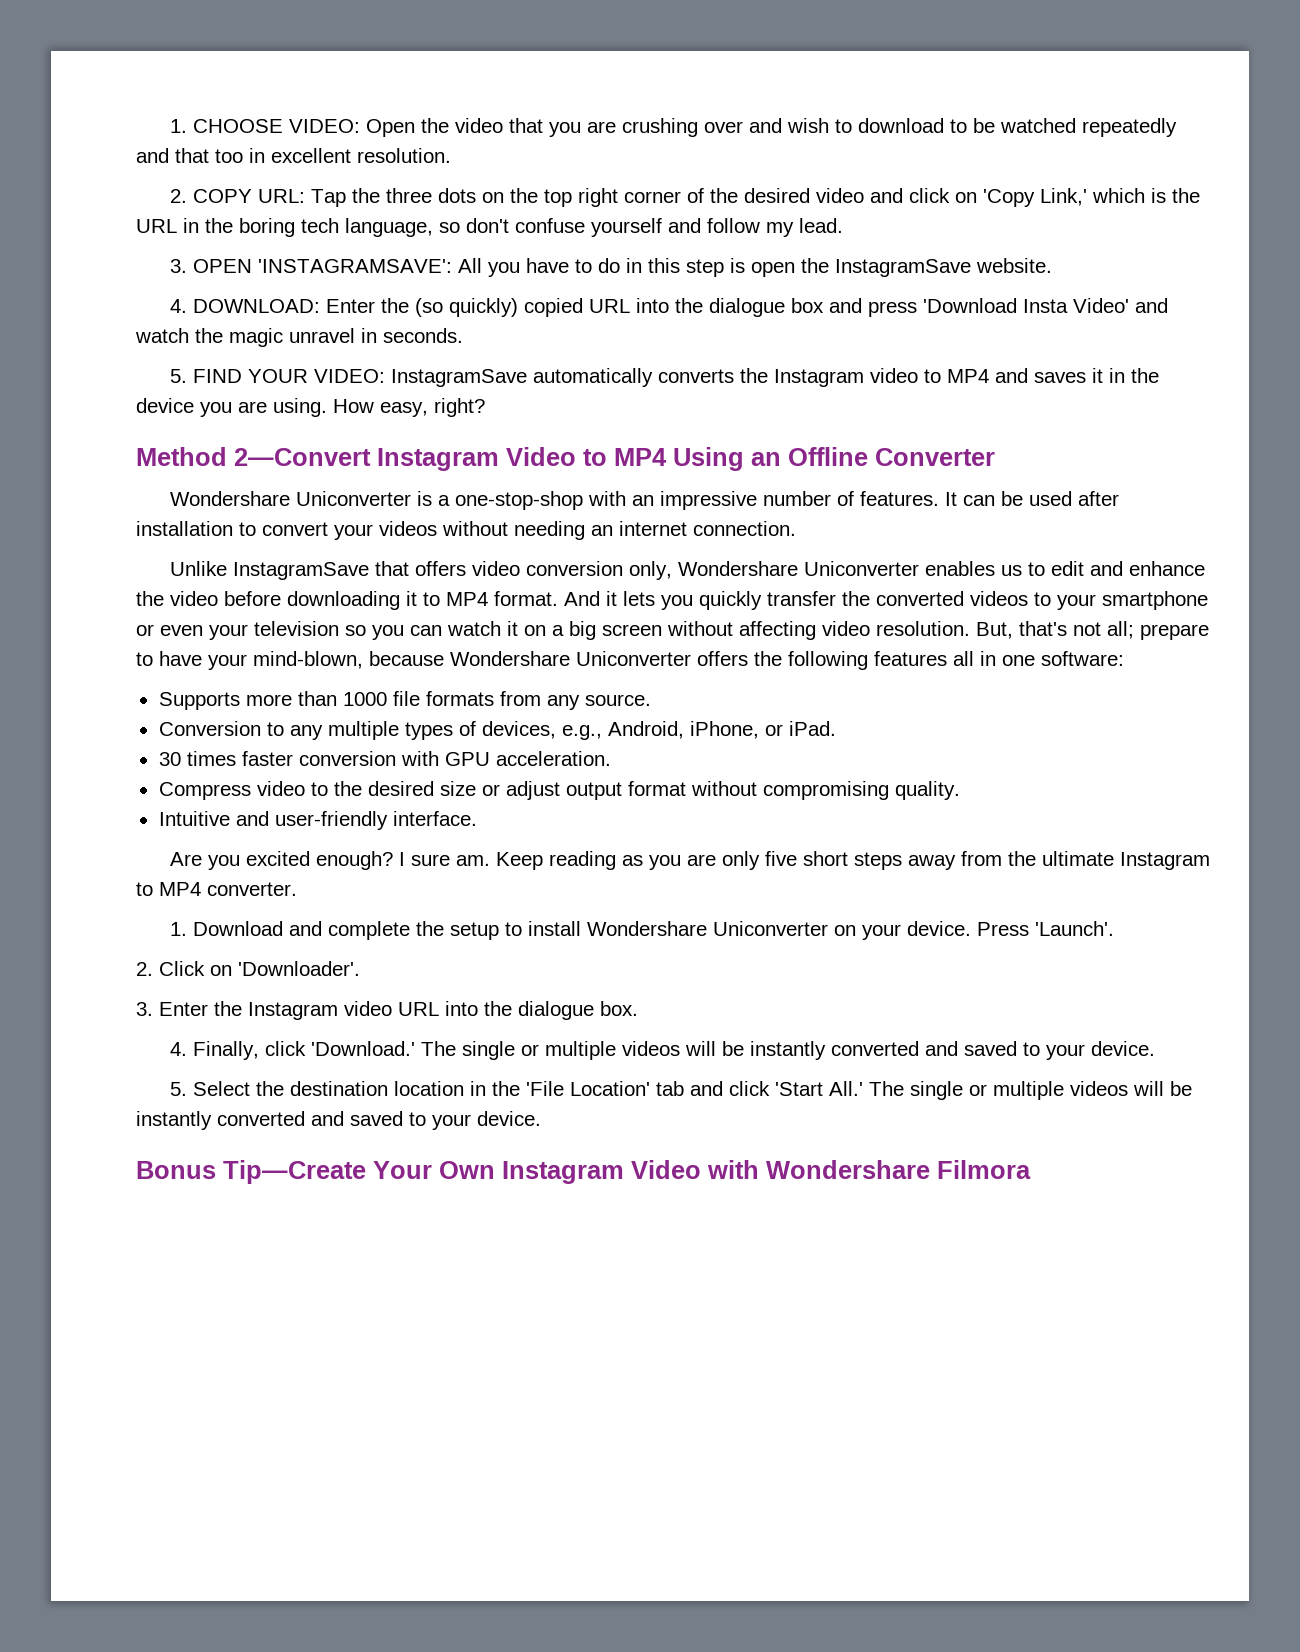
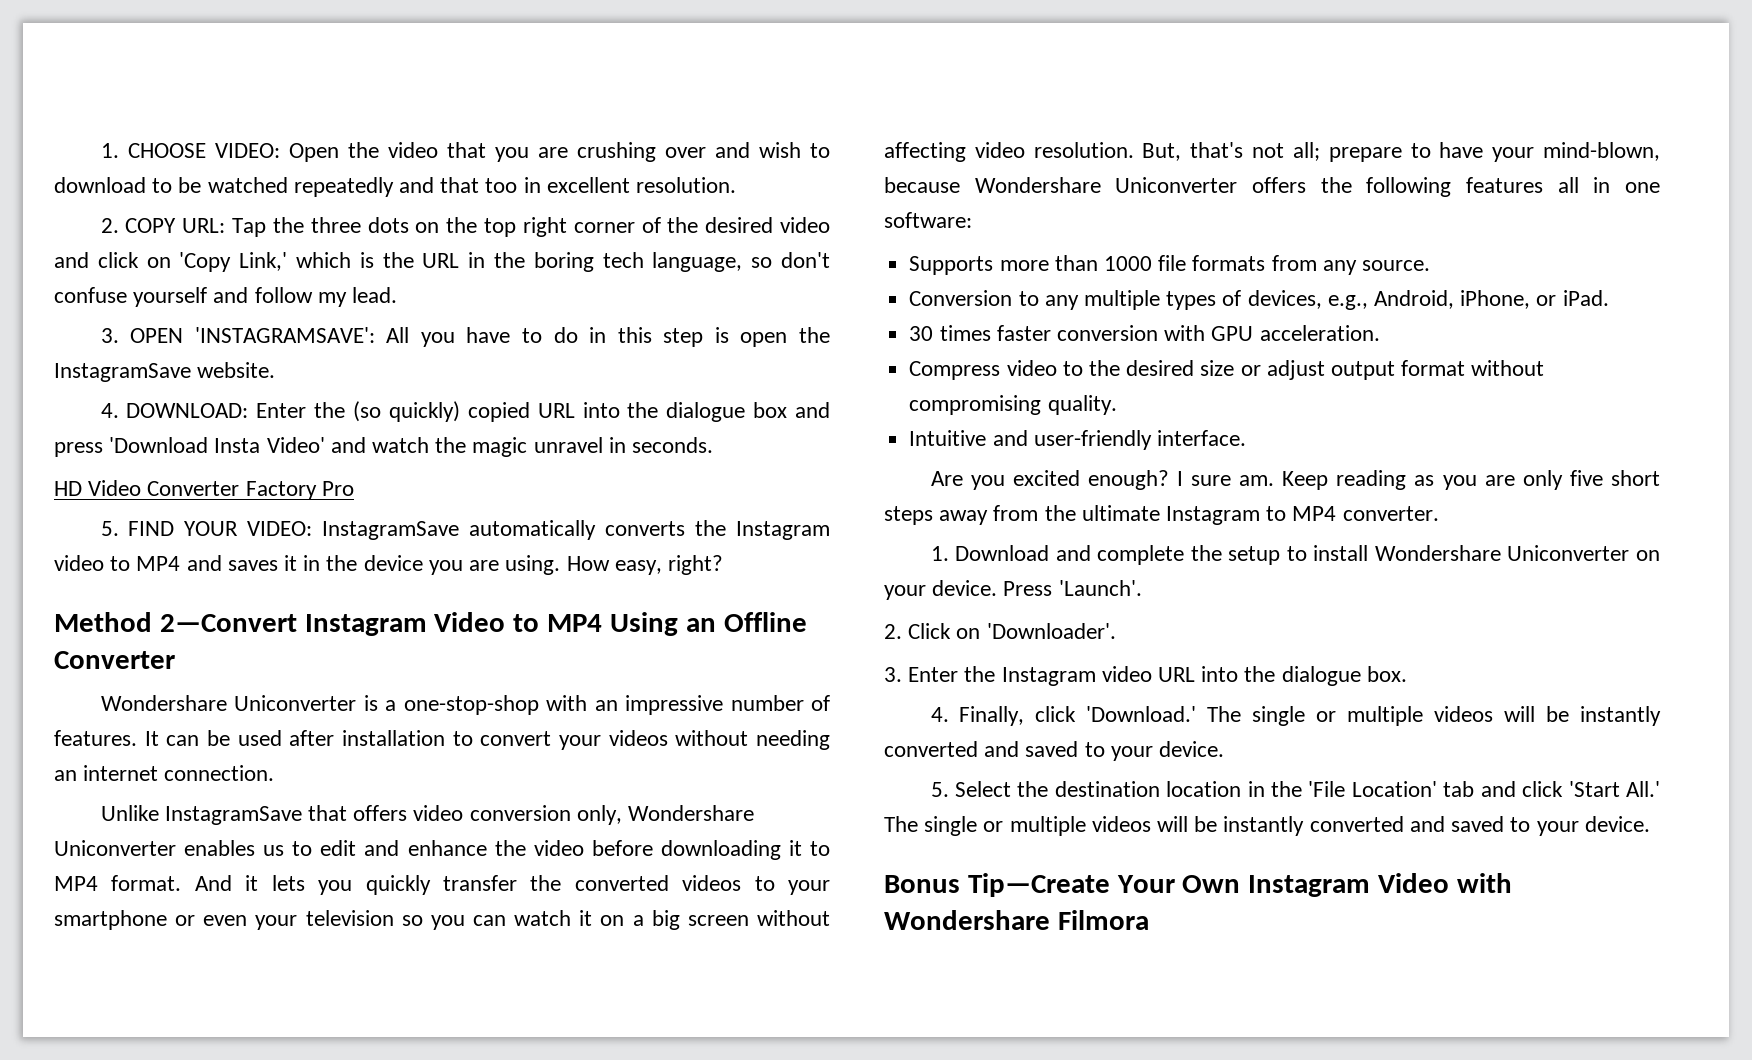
+ HD Video Converter Factory Pro

